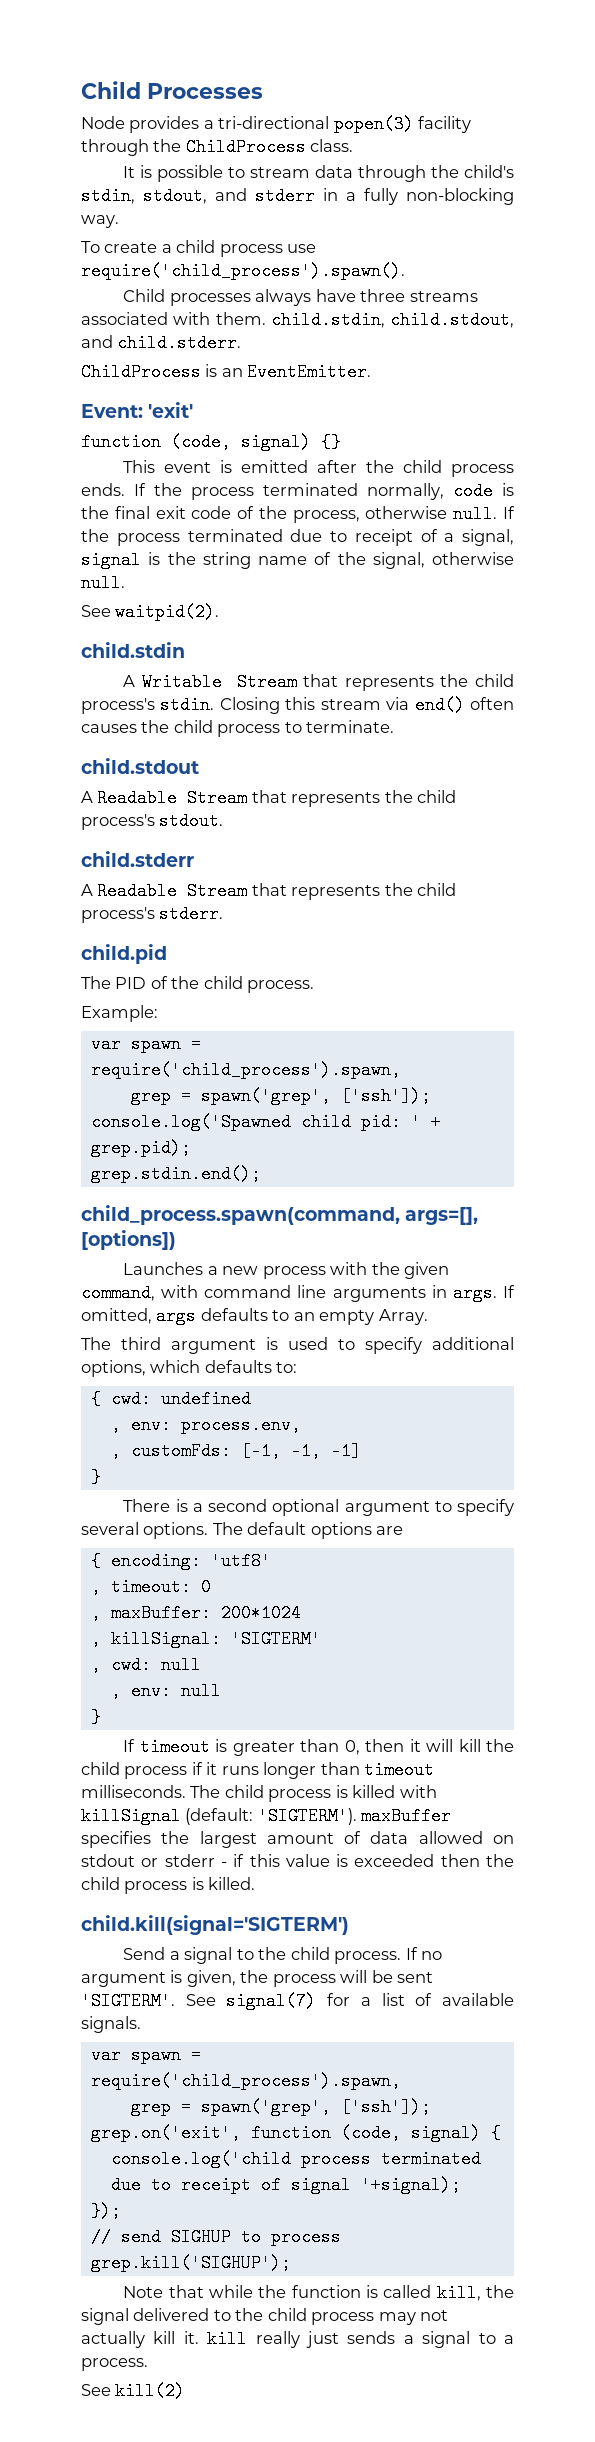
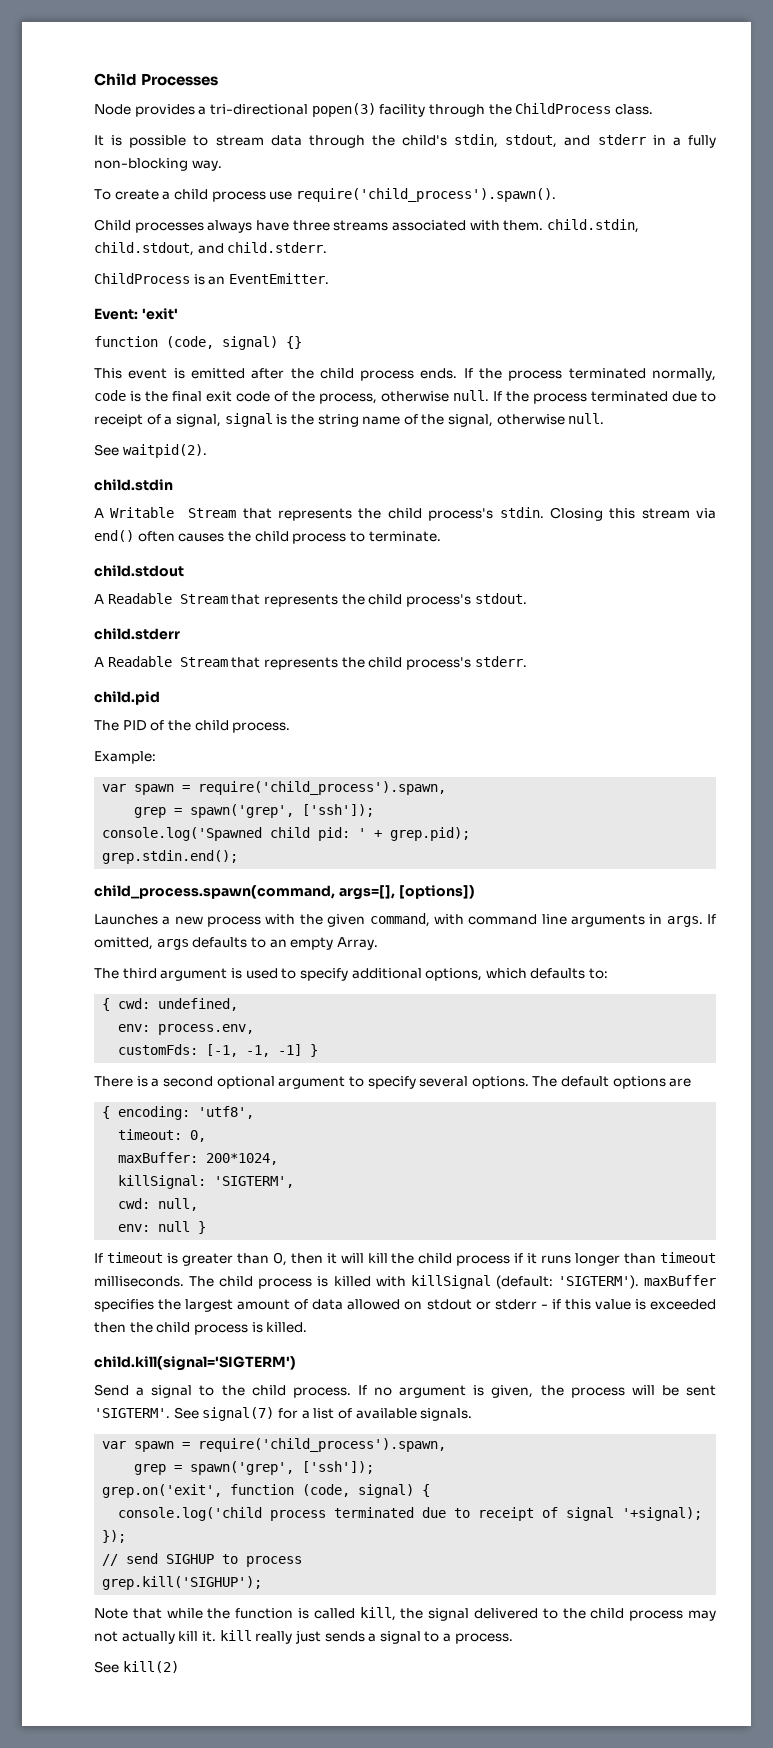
- { cwd: undefined
- , env: process.env,
+ { cwd: undefined,
+ env: process.env,
- , customFds: [-1, -1, -1]
- }
+ customFds: [-1, -1, -1] }
- { encoding: 'utf8'
- , timeout: 0
- , maxBuffer: 200*1024
- , killSignal: 'SIGTERM'
- , cwd: null
- , env: null
- }
+ { encoding: 'utf8',
+ timeout: 0,
+ maxBuffer: 200*1024,
+ killSignal: 'SIGTERM',
+ cwd: null,
+ env: null }

